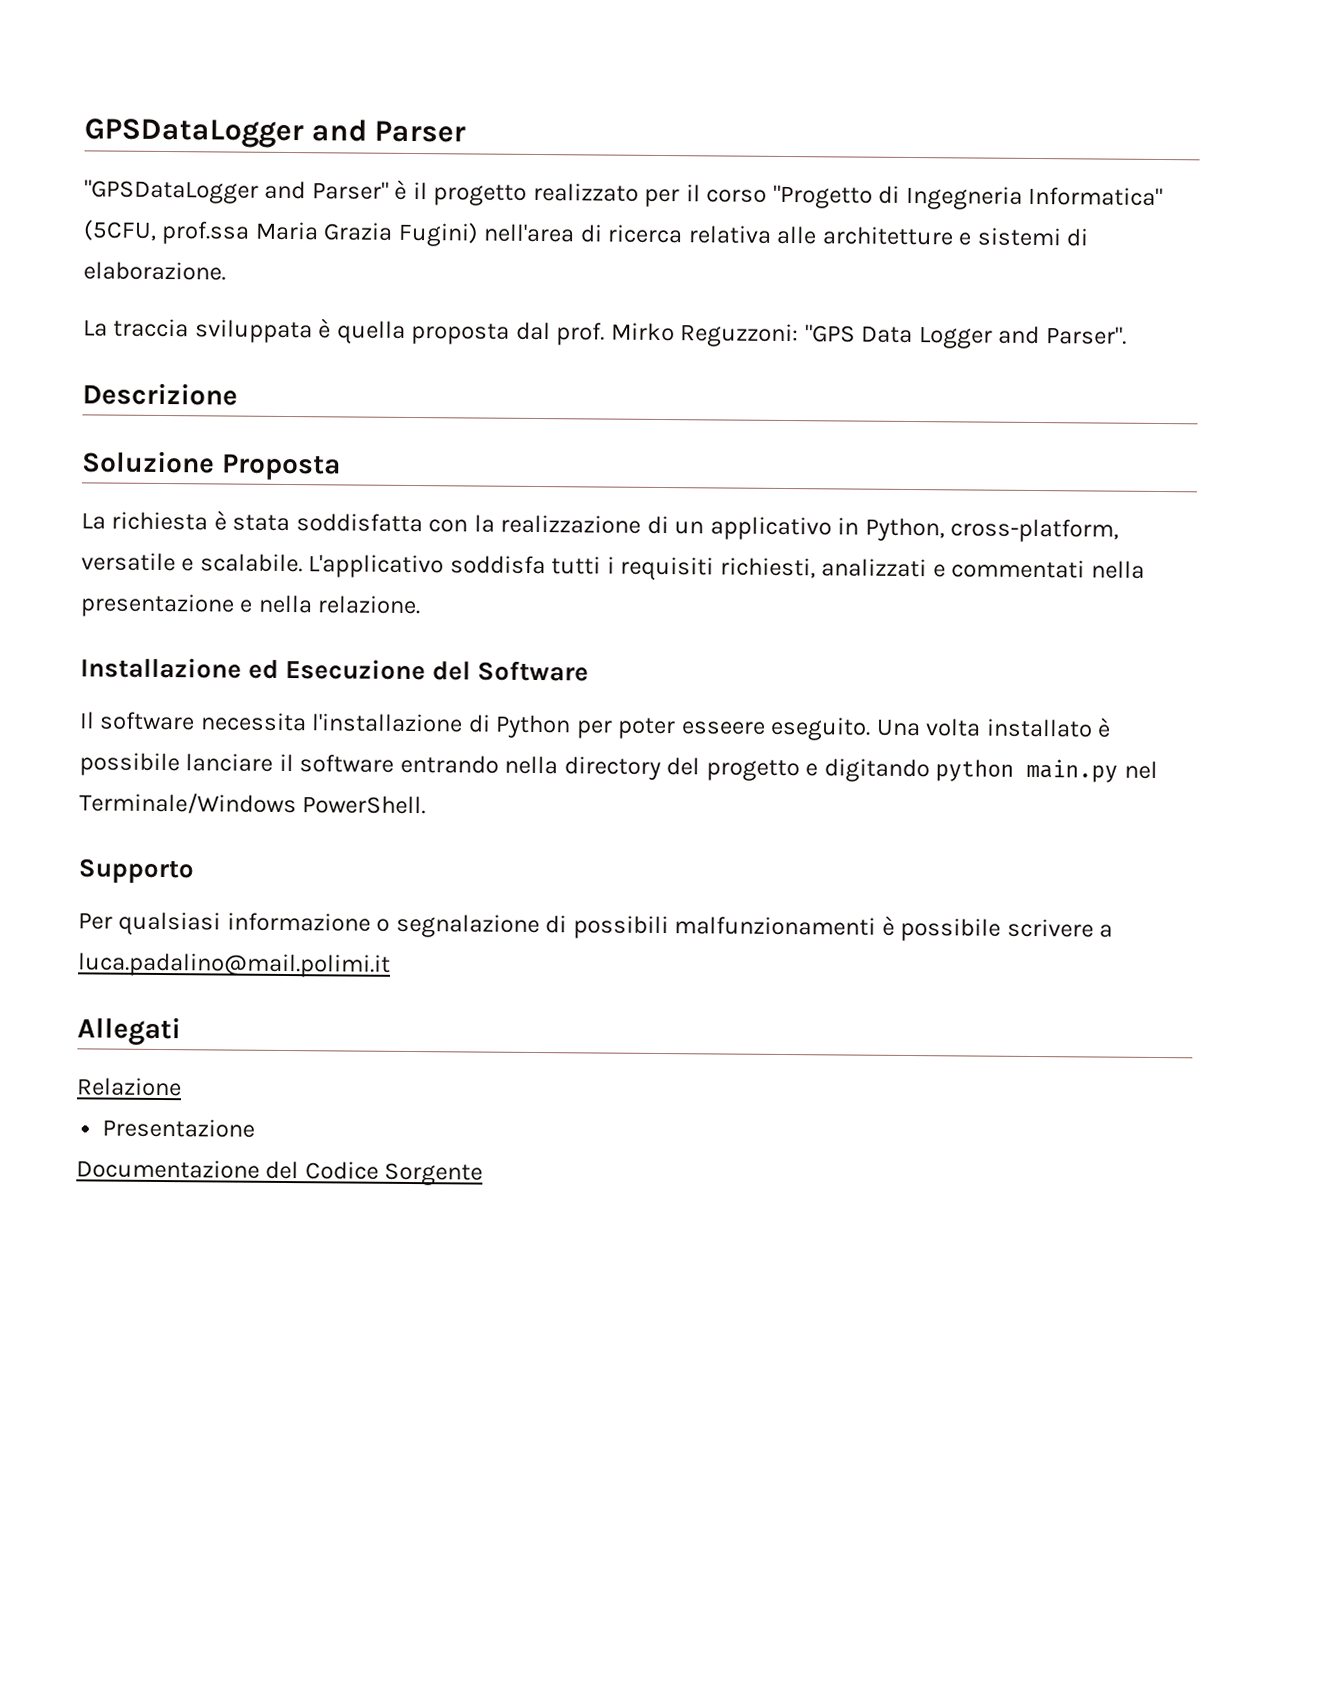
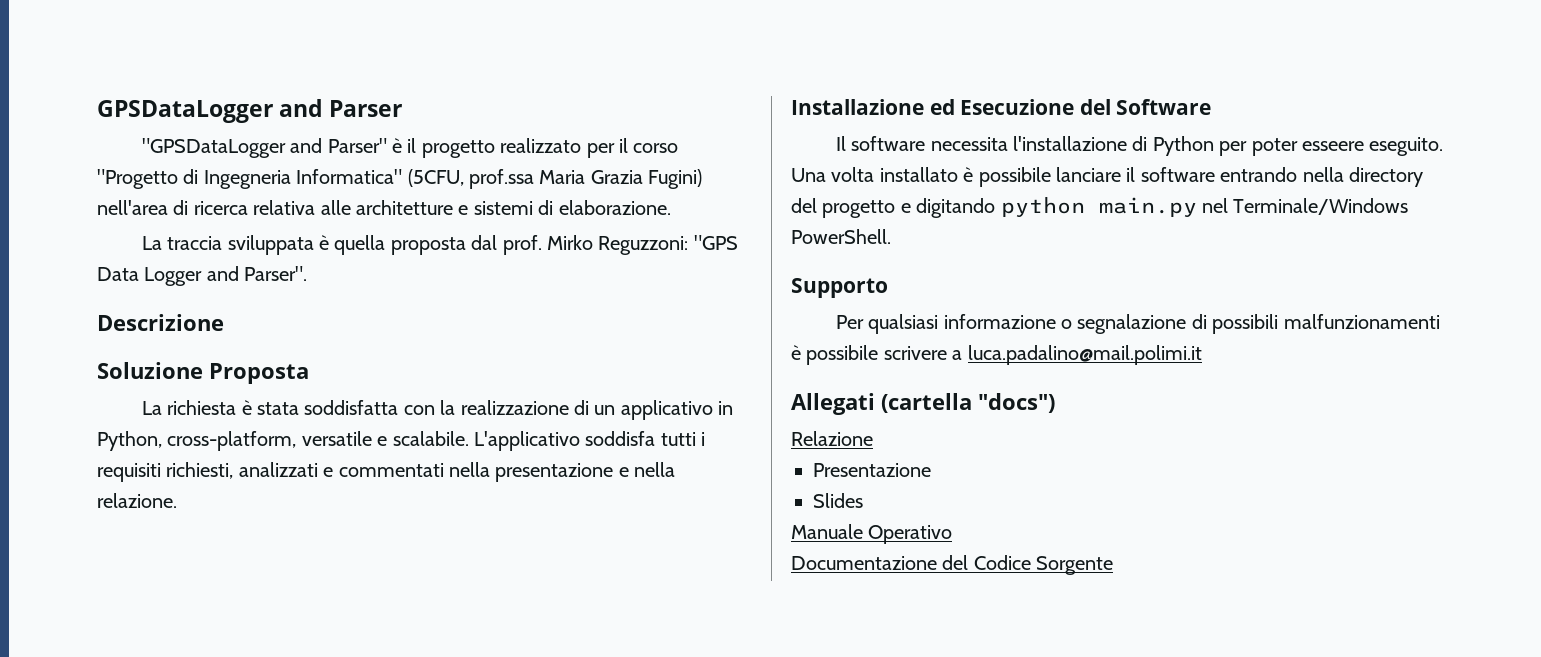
- Allegati
+ Allegati (cartella "docs")
+ Slides
+ Manuale Operativo

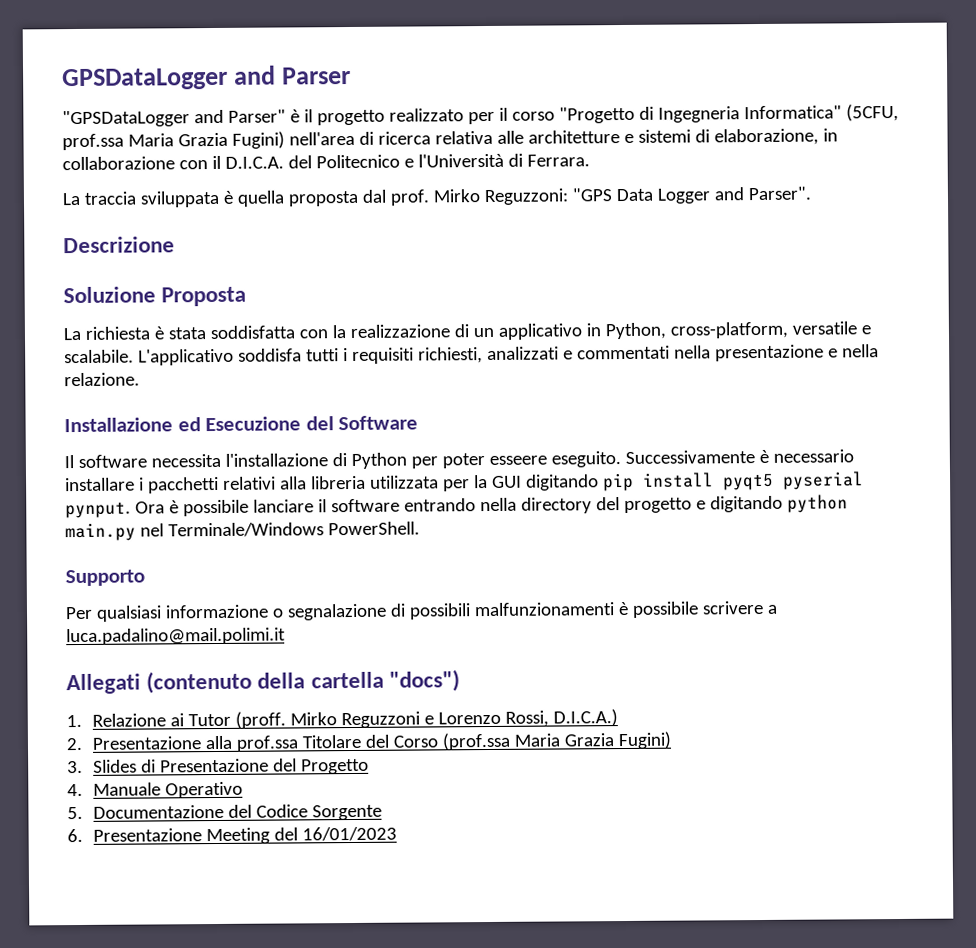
- "GPSDataLogger and Parser" è il progetto realizzato per il corso "Progetto di Ingegneria Informatica" (5CFU, prof.ssa Maria Grazia Fugini) nell'area di ricerca relativa alle architetture e sistemi di elaborazione.
+ "GPSDataLogger and Parser" è il progetto realizzato per il corso "Progetto di Ingegneria Informatica" (5CFU, prof.ssa Maria Grazia Fugini) nell'area di ricerca relativa alle architetture e sistemi di elaborazione, in collaborazione con il D.I.C.A. del Politecnico e l'Università di Ferrara.
- Una volta installato è possibile lanciare il software entrando nella directory del progetto e digitando python main.py nel Terminale/Windows PowerShell.
+ Successivamente è necessario installare i pacchetti relativi alla libreria utilizzata per la GUI digitando pip install pyqt5 pyserial pynput. Ora è possibile lanciare il software entrando nella directory del progetto e digitando python main.py nel Terminale/Windows PowerShell.
- Allegati (cartella "docs")
+ Allegati (contenuto della cartella "docs")
- Relazione
- Presentazione
- Slides
- Manuale Operativo
+ 1. Relazione ai Tutor (proff. Mirko Reguzzoni e Lorenzo Rossi, D.I.C.A.)
+ 2. Presentazione alla prof.ssa Titolare del Corso (prof.ssa Maria Grazia Fugini)
+ 3. Slides di Presentazione del Progetto
+ 4. Manuale Operativo
- Documentazione del Codice Sorgente
+ 5. Documentazione del Codice Sorgente
+ 6. Presentazione Meeting del 16/01/2023

